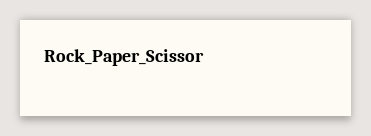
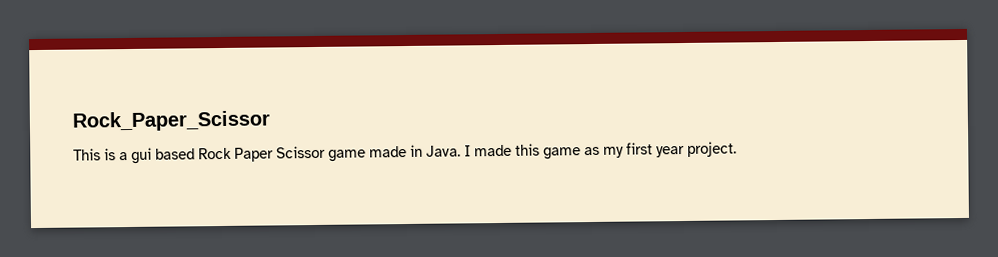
+ This is a gui based Rock Paper Scissor game made in Java. I made this game as my first year project.

